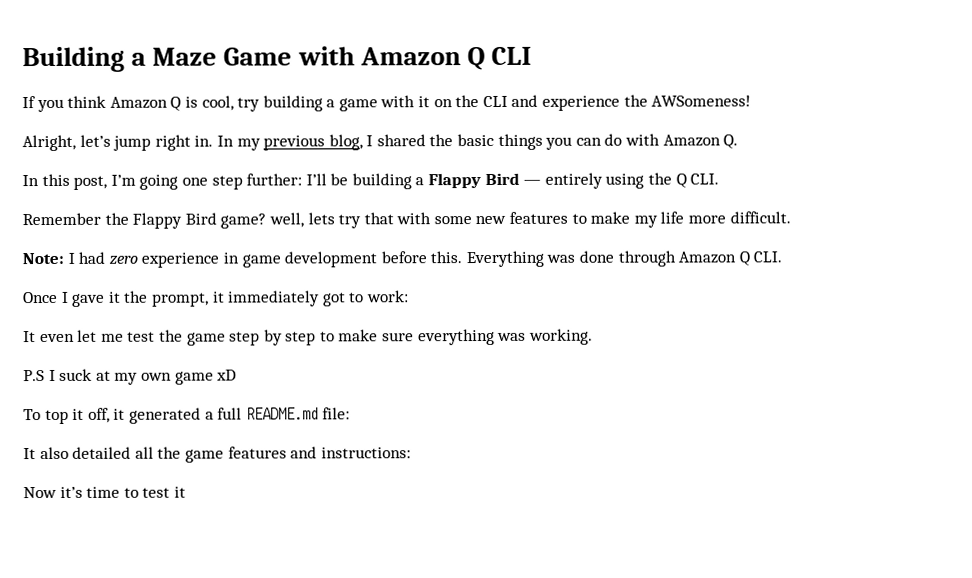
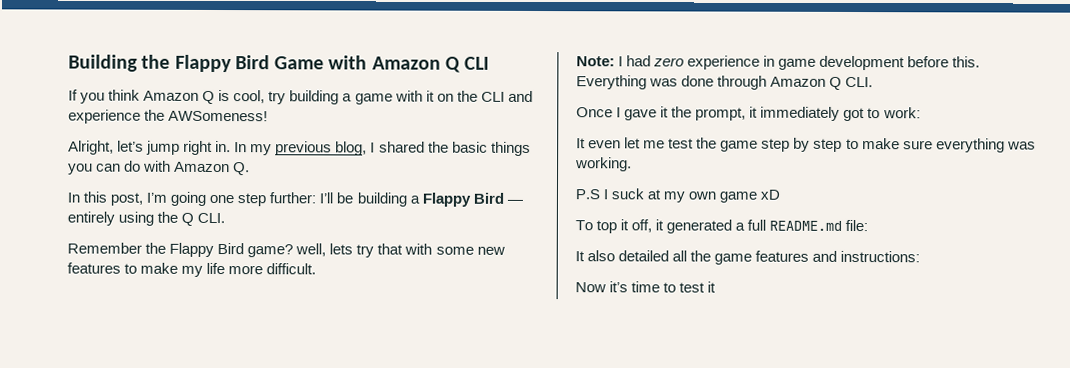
- Building a Maze Game with Amazon Q CLI
+ Building the Flappy Bird Game with Amazon Q CLI

